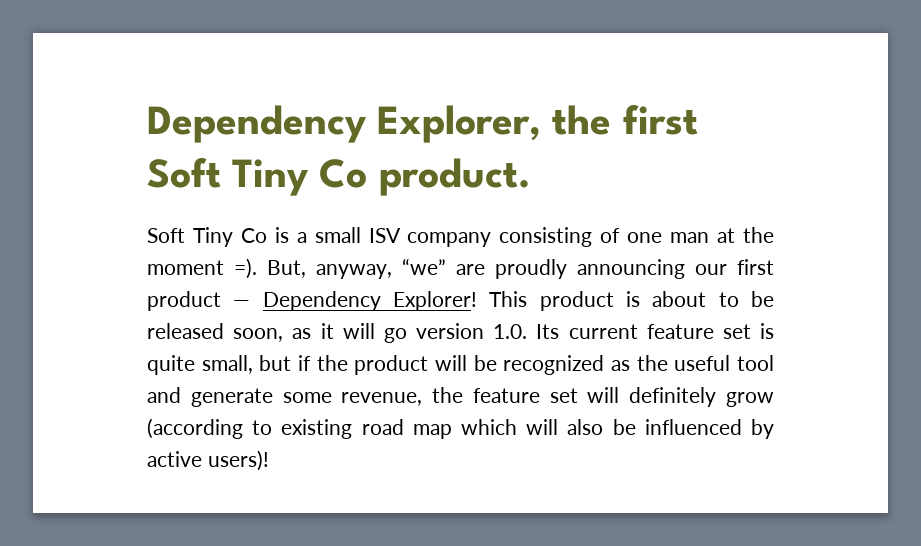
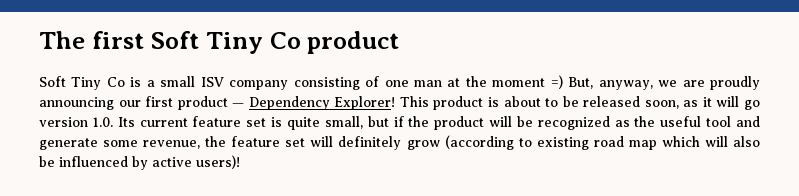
- Dependency Explorer, the first Soft Tiny Co product.
+ The first Soft Tiny Co product
- Soft Tiny Co is a small ISV company consisting of one man at the moment =). But, anyway, “we” are proudly announcing our first product — Dependency Explorer!
+ Soft Tiny Co is a small ISV company consisting of one man at the moment =) But, anyway, we are proudly announcing our first product — Dependency Explorer!

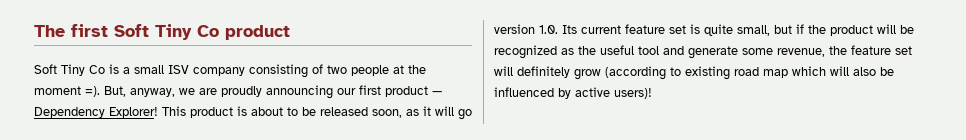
- Soft Tiny Co is a small ISV company consisting of one man at the moment =) But, anyway, we are proudly announcing our first product — Dependency Explorer!
+ Soft Tiny Co is a small ISV company consisting of two people at the moment =). But, anyway, we are proudly announcing our first product — Dependency Explorer!

